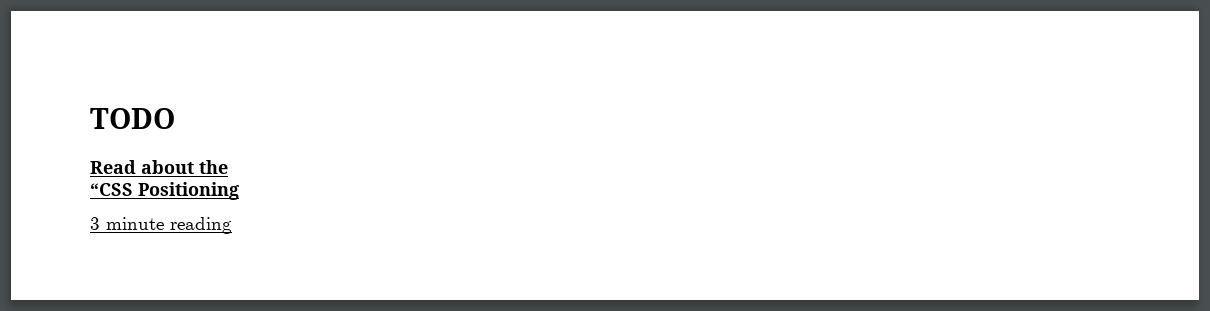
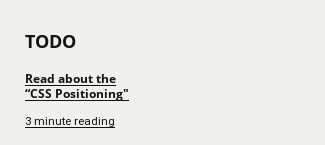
- “CSS Positioning
+ “CSS Positioning"

